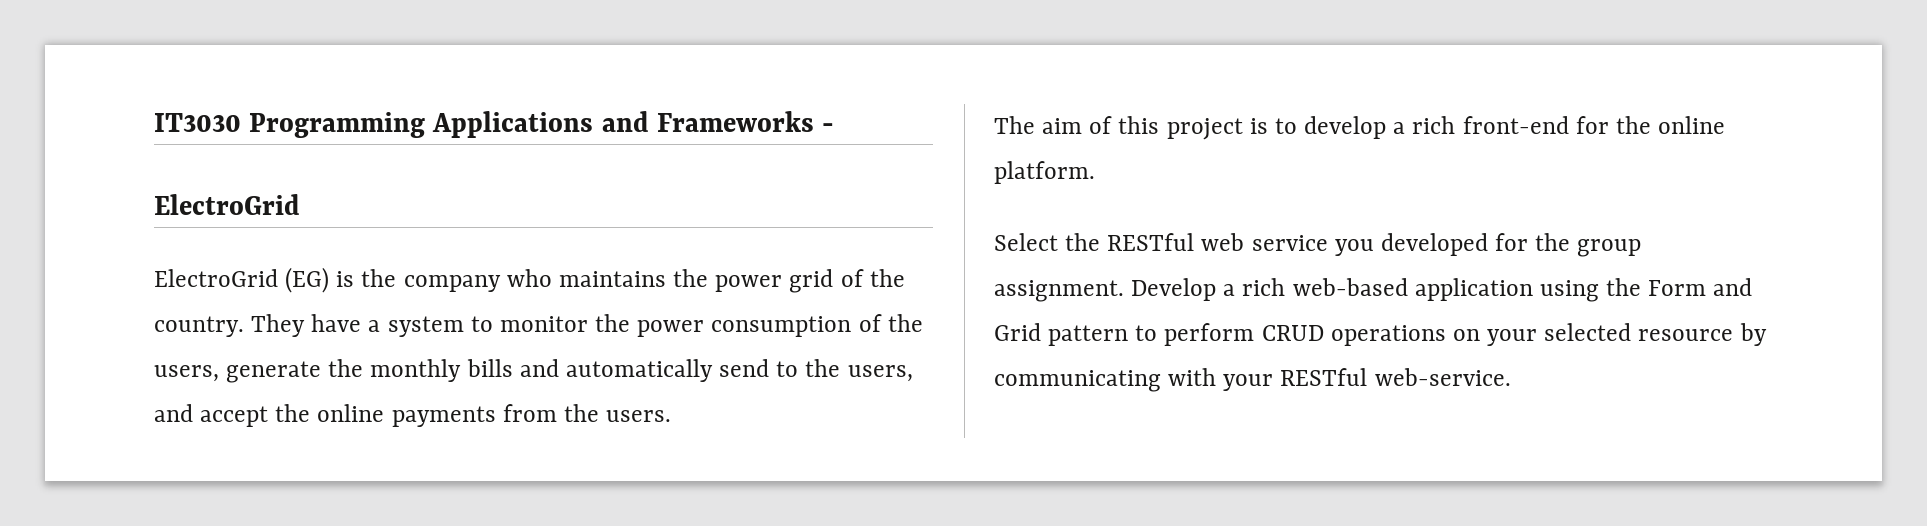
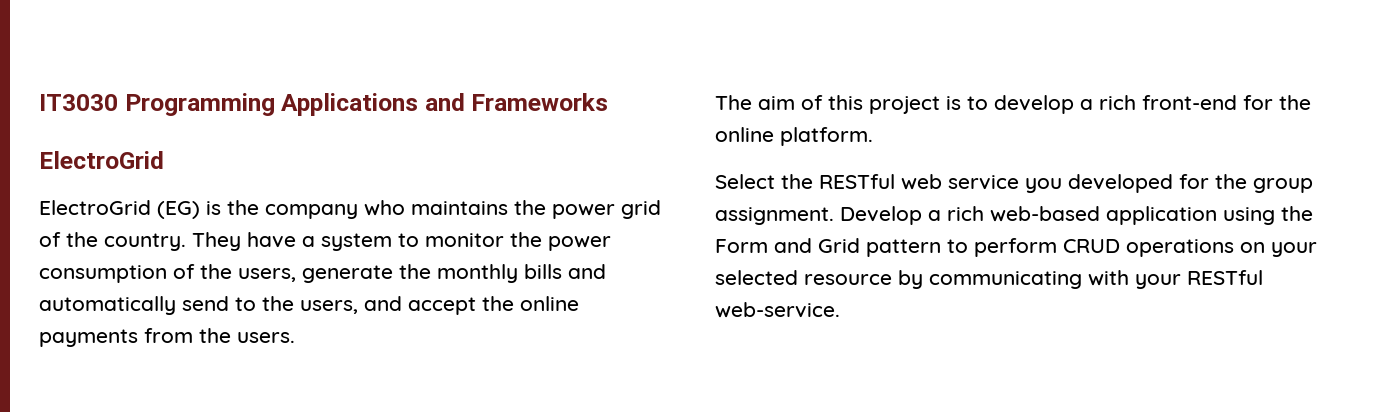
- IT3030 Programming Applications and Frameworks -
+ IT3030 Programming Applications and Frameworks

